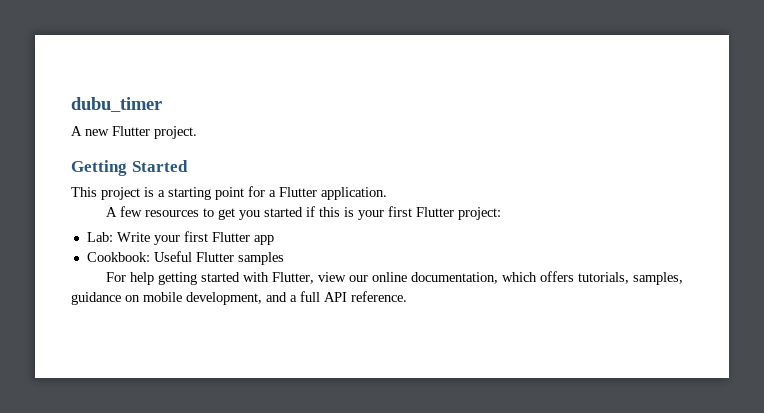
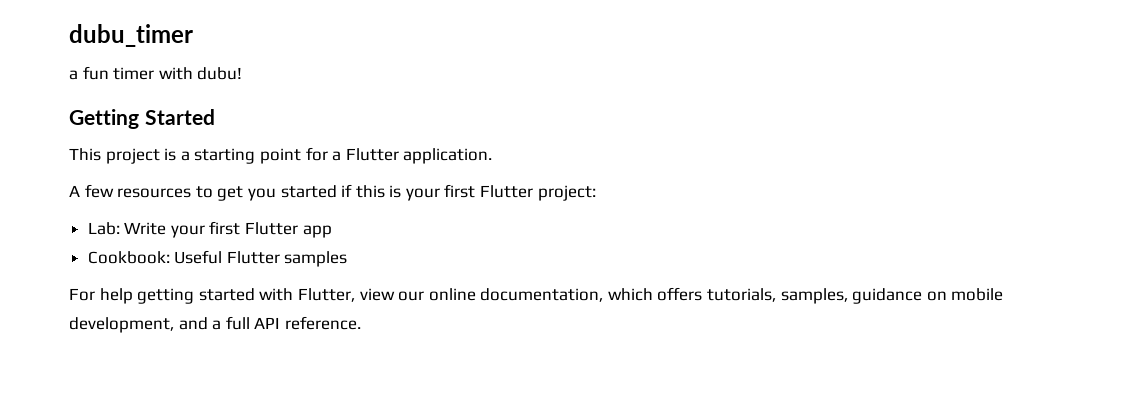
- A new Flutter project.
+ a fun timer with dubu!

